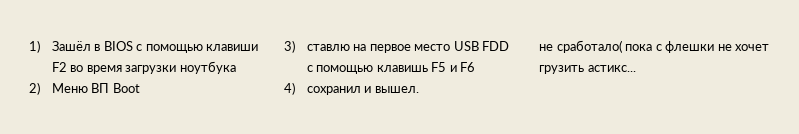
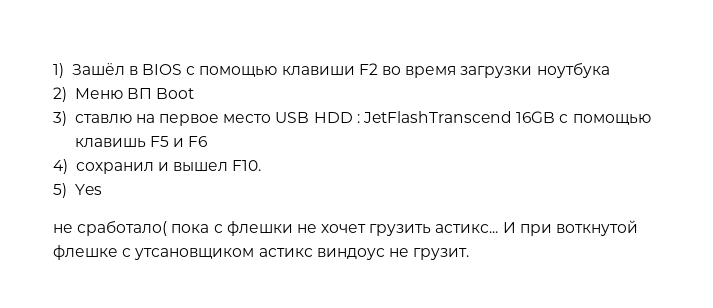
- 3) ставлю на первое место USB FDD с помощью клавишь F5 и F6
+ 3) ставлю на первое место USB HDD : JetFlashTranscend 16GB с помощью клавишь F5 и F6
- 4) сохранил и вышел.
+ 4) сохранил и вышел F10.
+ 5) Yes
+ И при воткнутой флешке с утсановщиком астикс виндоус не грузит.

